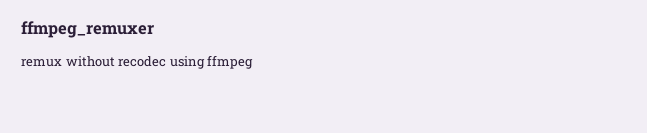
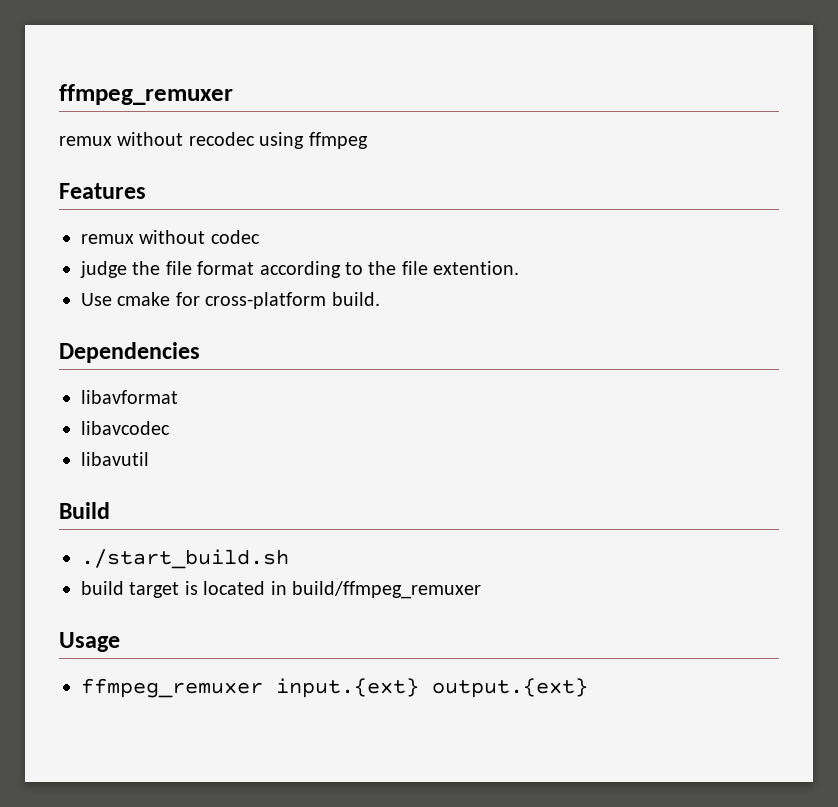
+ Features
+ remux without codec
+ judge the file format according to the file extention.
+ Use cmake for cross-platform build.
+ Dependencies
+ libavformat
+ libavcodec
+ libavutil
+ Build
+ ./start_build.sh
+ build target is located in build/ffmpeg_remuxer
+ Usage
+ ffmpeg_remuxer input.{ext} output.{ext}

